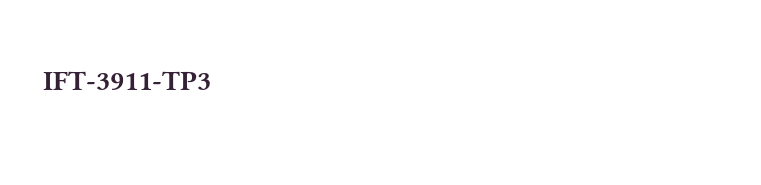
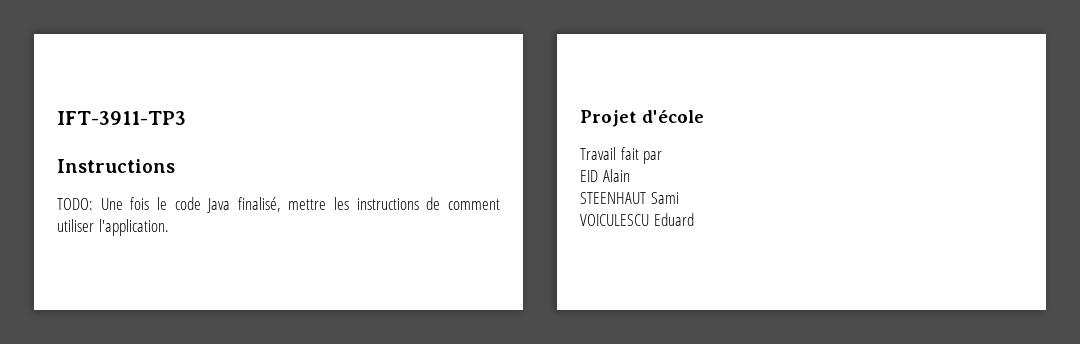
+ Instructions
+ TODO: Une fois le code Java finalisé, mettre les instructions de comment utiliser l'application.
+ Projet d'école
+ Travail fait par
+ EID Alain
+ STEENHAUT Sami
+ VOICULESCU Eduard

